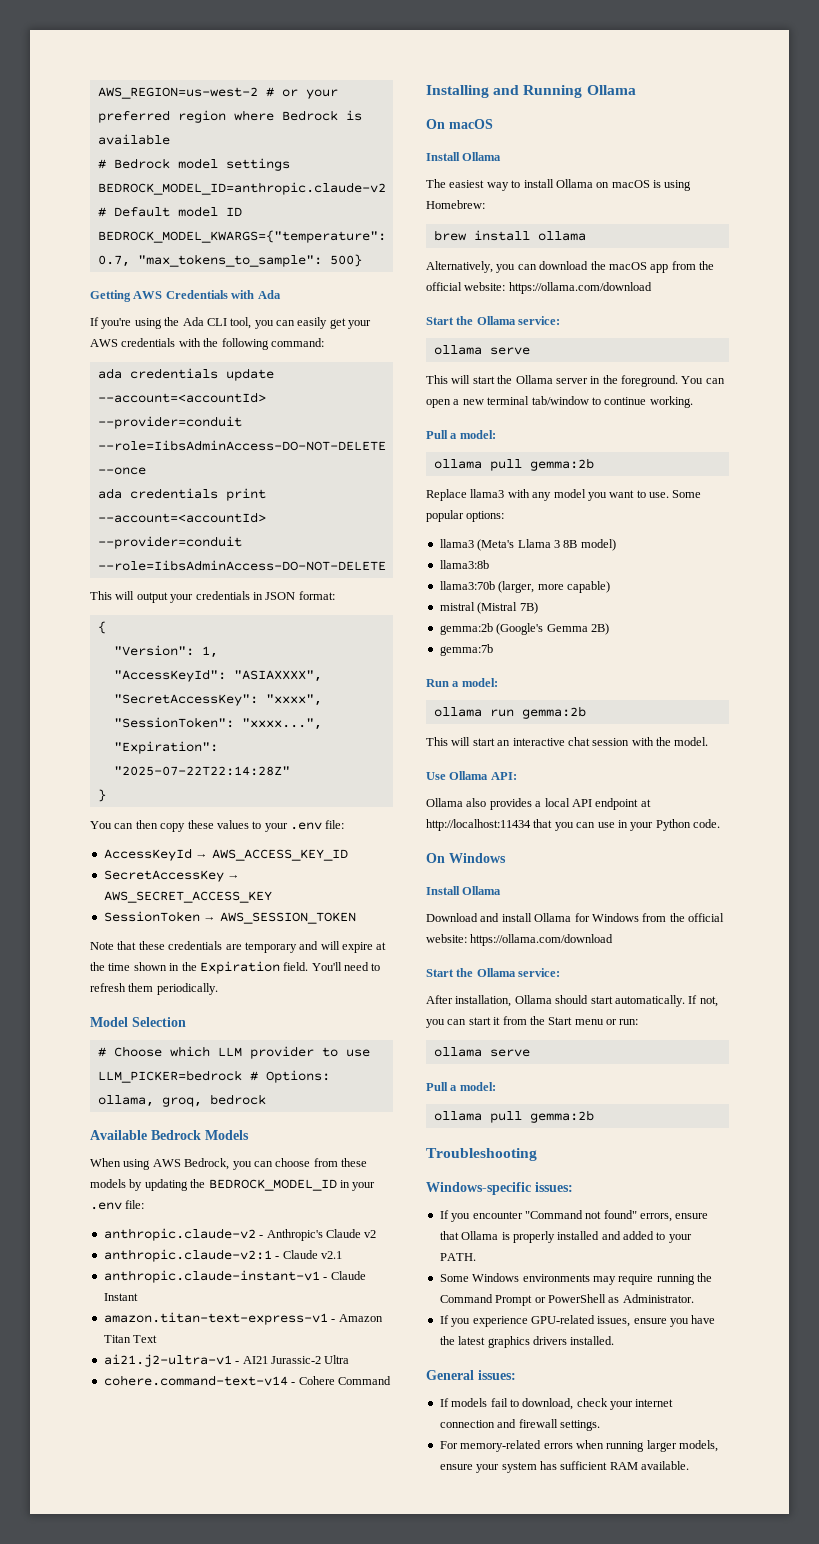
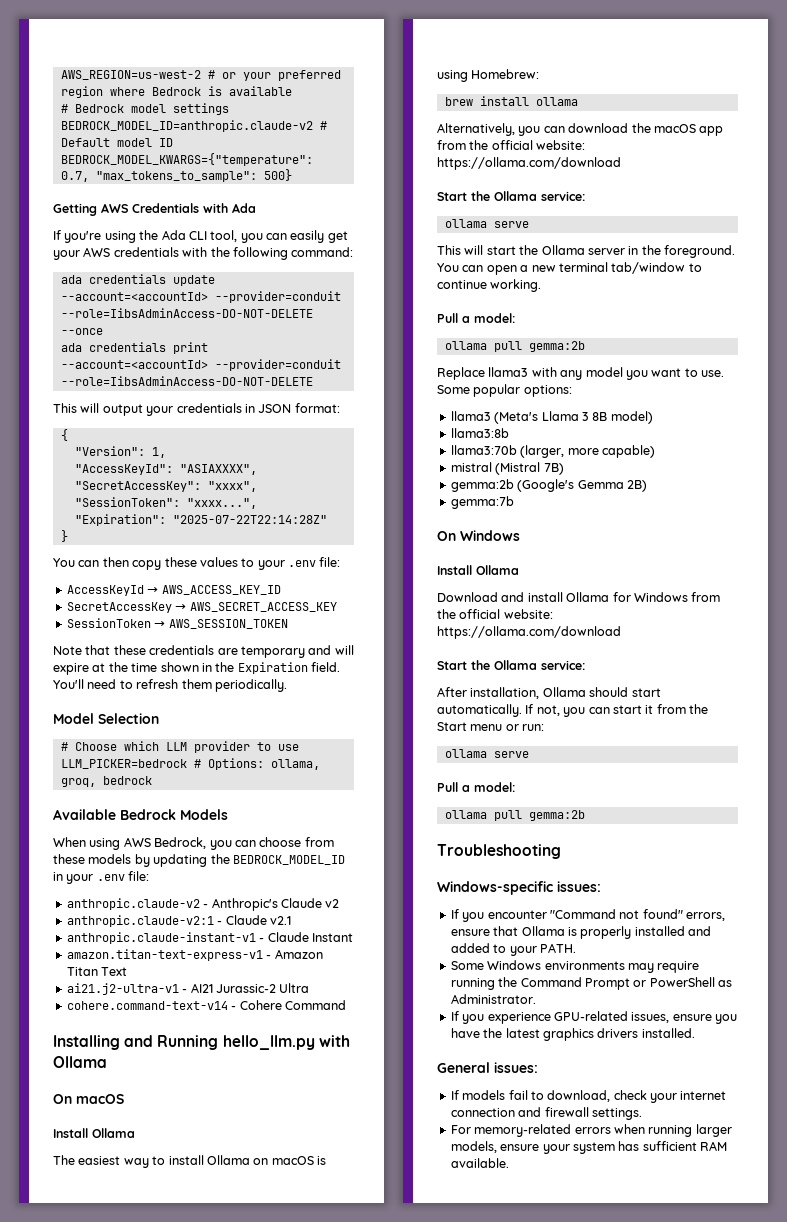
- Installing and Running Ollama
+ Installing and Running hello_llm.py with Ollama
- Run a model:
- ollama run gemma:2b
- This will start an interactive chat session with the model.
- Use Ollama API:
- Ollama also provides a local API endpoint at http://localhost:11434 that you can use in your Python code.

